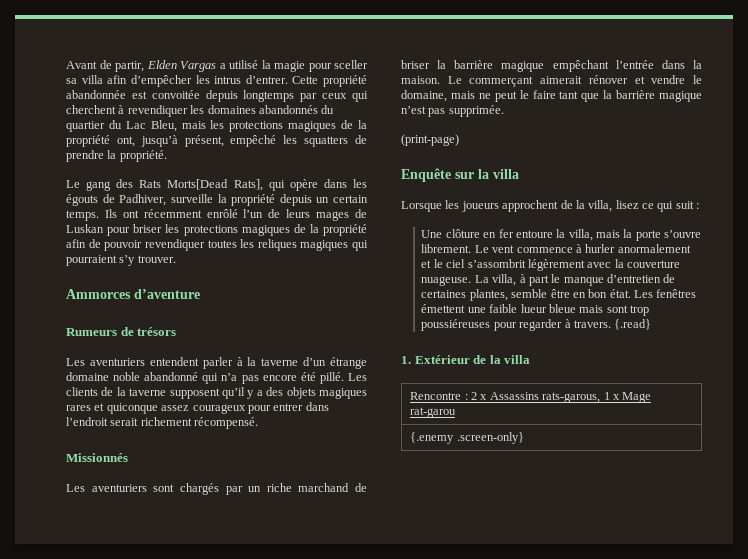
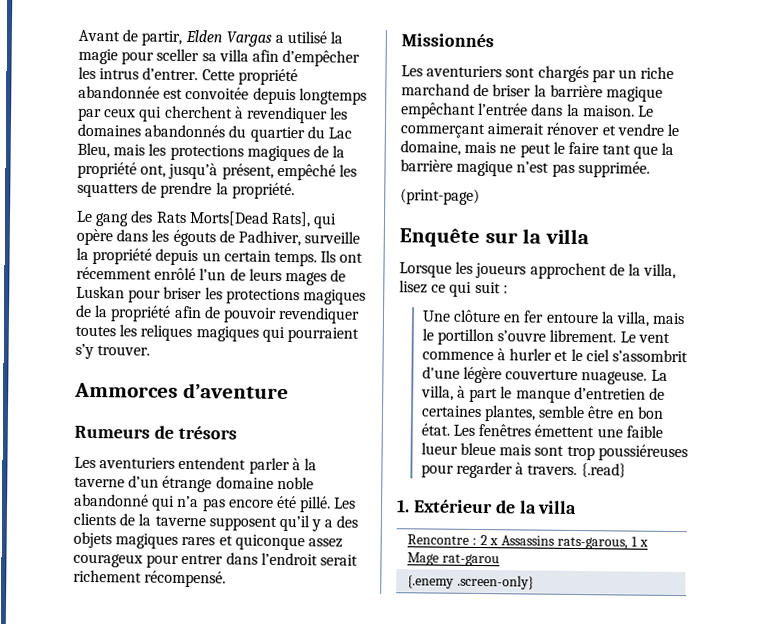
- Une clôture en fer entoure la villa, mais la porte s’ouvre librement.
+ Une clôture en fer entoure la villa, mais le portillon s’ouvre librement.
- Le vent commence à hurler anormalement et le ciel s’assombrit légèrement avec la couverture nuageuse.
+ Le vent commence à hurler et le ciel s’assombrit d'une légère couverture nuageuse.

